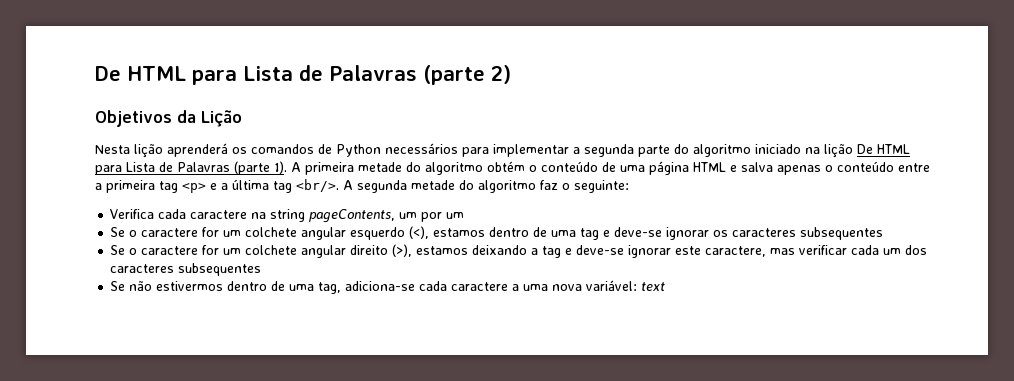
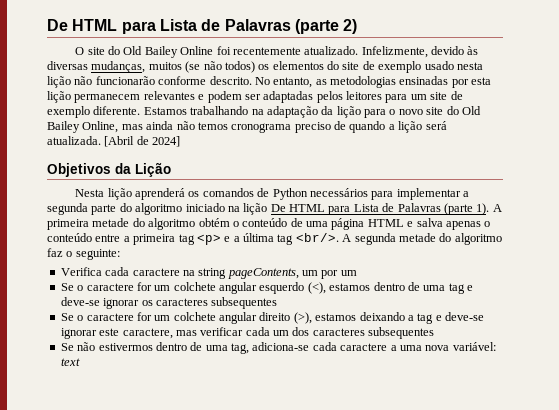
+ O site do Old Bailey Online foi recentemente atualizado. Infelizmente, devido às diversas mudanças, muitos (se não todos) os elementos do site de exemplo usado nesta lição não funcionarão conforme descrito. No entanto, as metodologias ensinadas por esta lição permanecem relevantes e podem ser adaptadas pelos leitores para um site de exemplo diferente. Estamos trabalhando na adaptação da lição para o novo site do Old Bailey Online, mas ainda não temos cronograma preciso de quando a lição será atualizada. [Abril de 2024]

